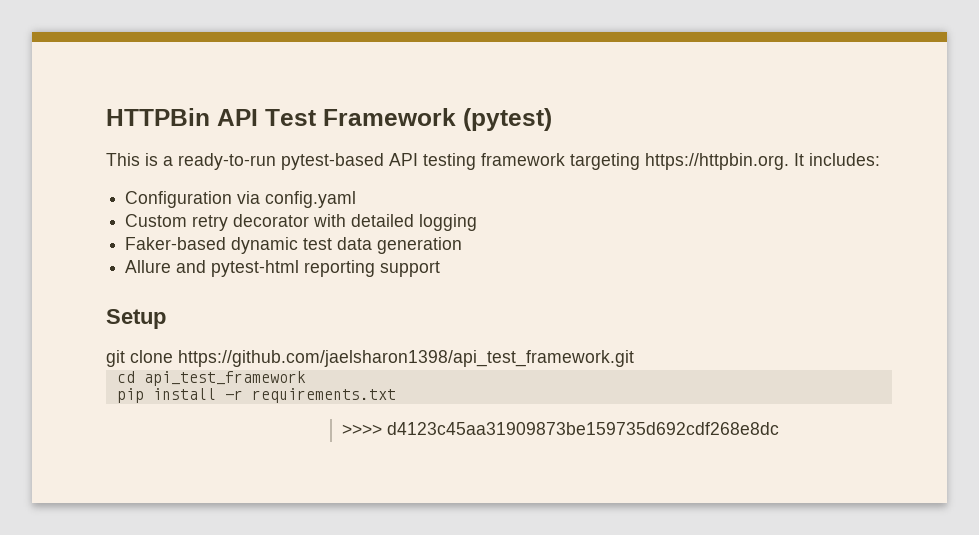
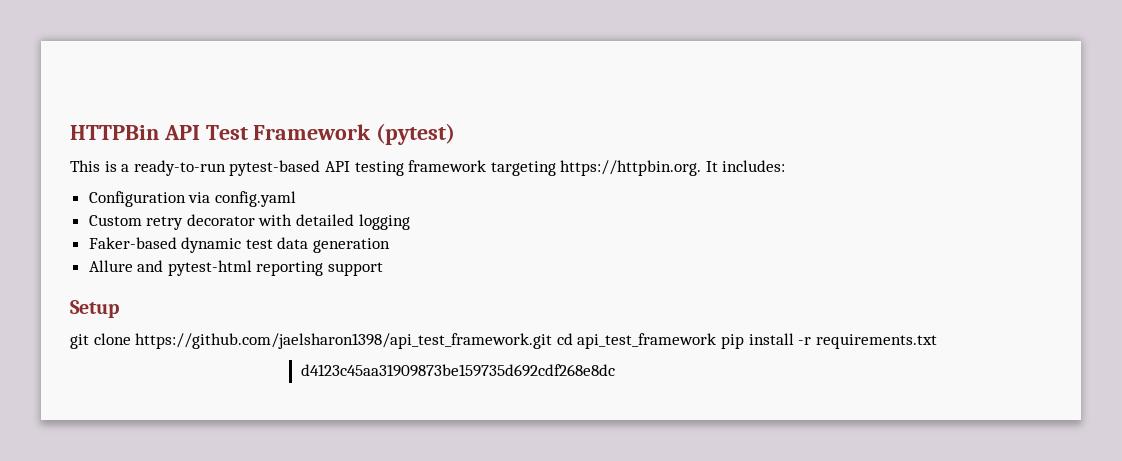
- git clone https://github.com/jaelsharon1398/api_test_framework.git
- cd api_test_framework
- pip install -r requirements.txt
+ git clone https://github.com/jaelsharon1398/api_test_framework.git cd api_test_framework pip install -r requirements.txt
- >>>> d4123c45aa31909873be159735d692cdf268e8dc
+ d4123c45aa31909873be159735d692cdf268e8dc

